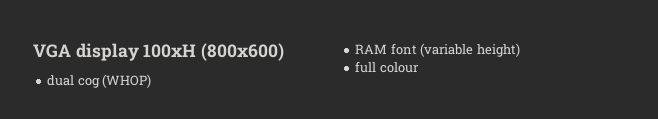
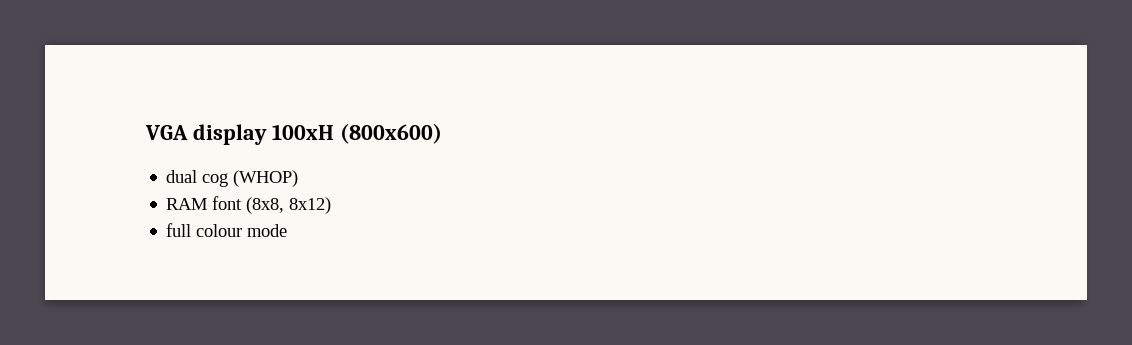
- RAM font (variable height)
+ RAM font (8x8, 8x12)
- full colour
+ full colour mode

